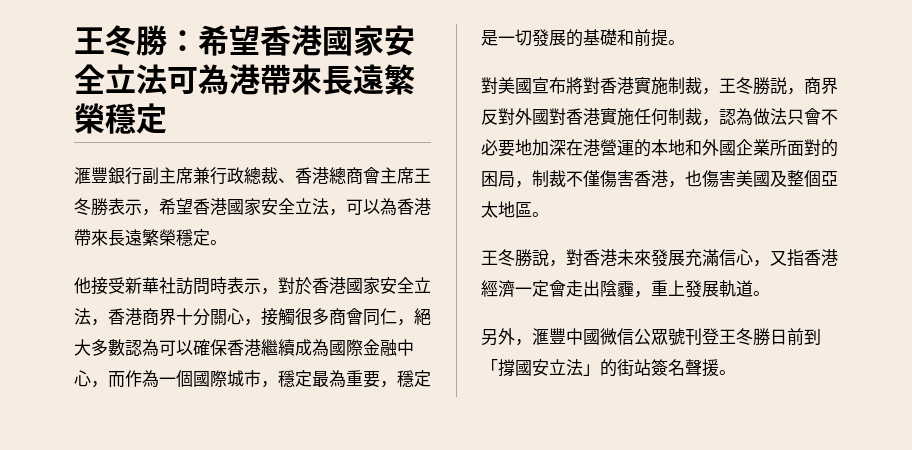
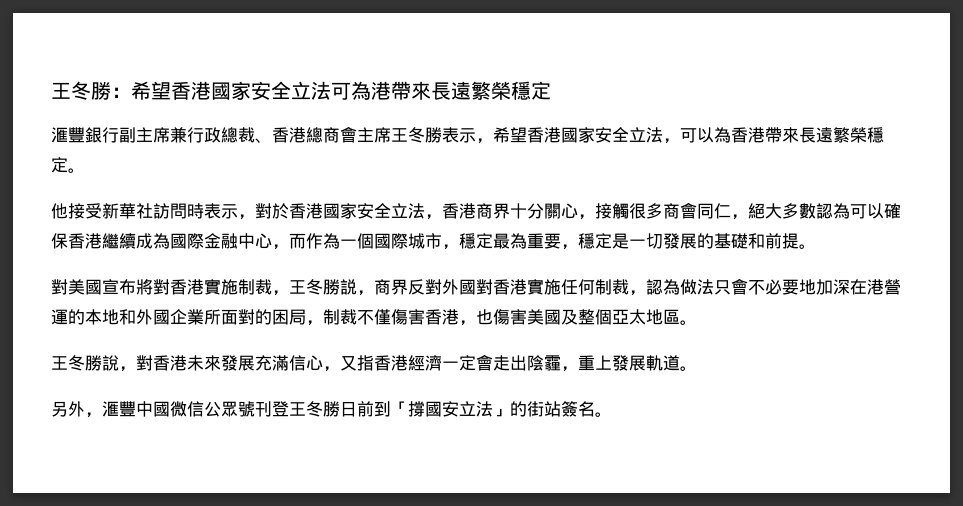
- 另外，滙豐中國微信公眾號刊登王冬勝日前到「撐國安立法」的街站簽名聲援。
+ 另外，滙豐中國微信公眾號刊登王冬勝日前到「撐國安立法」的街站簽名。

